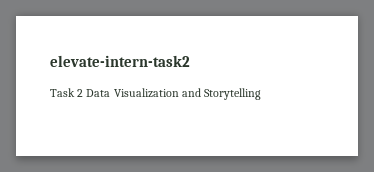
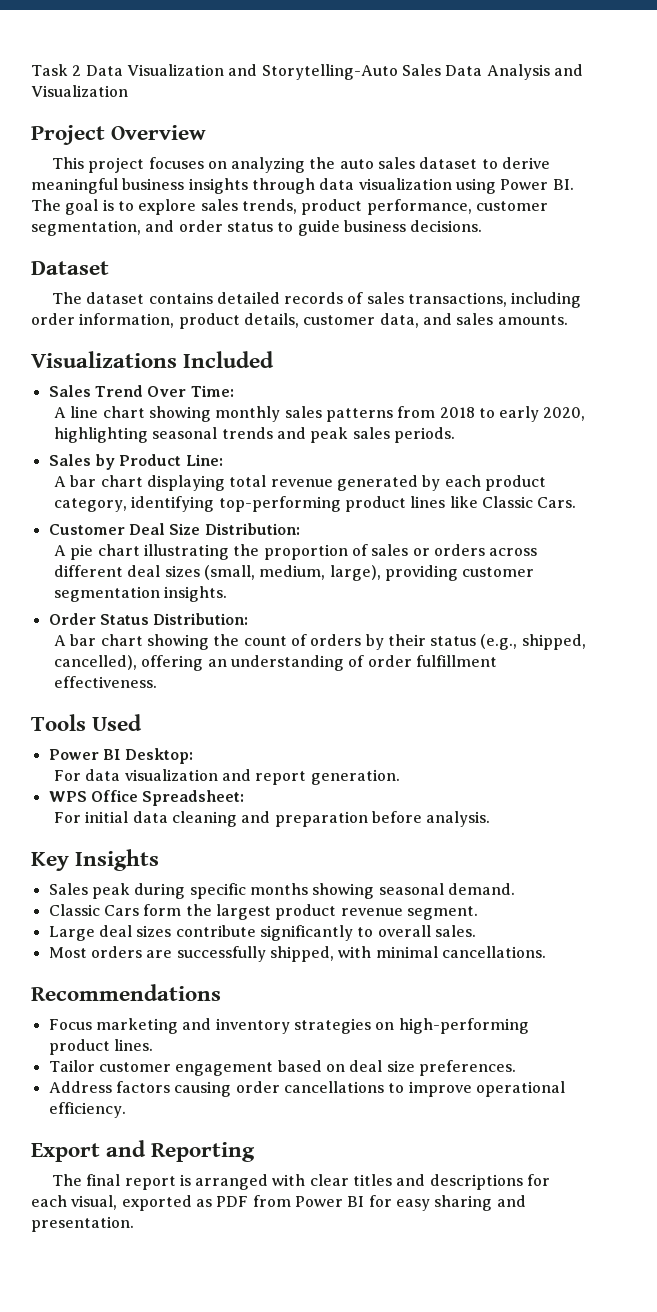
- elevate-intern-task2
- Task 2 Data Visualization and Storytelling
+ Task 2 Data Visualization and Storytelling-Auto Sales Data Analysis and Visualization
+ Project Overview
+ This project focuses on analyzing the auto sales dataset to derive meaningful business insights through data visualization using Power BI. The goal is to explore sales trends, product performance, customer segmentation, and order status to guide business decisions.
+ Dataset
+ The dataset contains detailed records of sales transactions, including order information, product details, customer data, and sales amounts.
+ Visualizations Included
+ Sales Trend Over Time:
+ A line chart showing monthly sales patterns from 2018 to early 2020, highlighting seasonal trends and peak sales periods.
+ Sales by Product Line:
+ A bar chart displaying total revenue generated by each product category, identifying top-performing product lines like Classic Cars.
+ Customer Deal Size Distribution:
+ A pie chart illustrating the proportion of sales or orders across different deal sizes (small, medium, large), providing customer segmentation insights.
+ Order Status Distribution:
+ A bar chart showing the count of orders by their status (e.g., shipped, cancelled), offering an understanding of order fulfillment effectiveness.
+ Tools Used
+ Power BI Desktop:
+ For data visualization and report generation.
+ WPS Office Spreadsheet:
+ For initial data cleaning and preparation before analysis.
+ Key Insights
+ Sales peak during specific months showing seasonal demand.
+ Classic Cars form the largest product revenue segment.
+ Large deal sizes contribute significantly to overall sales.
+ Most orders are successfully shipped, with minimal cancellations.
+ Recommendations
+ Focus marketing and inventory strategies on high-performing product lines.
+ Tailor customer engagement based on deal size preferences.
+ Address factors causing order cancellations to improve operational efficiency.
+ Export and Reporting
+ The final report is arranged with clear titles and descriptions for each visual, exported as PDF from Power BI for easy sharing and presentation.

